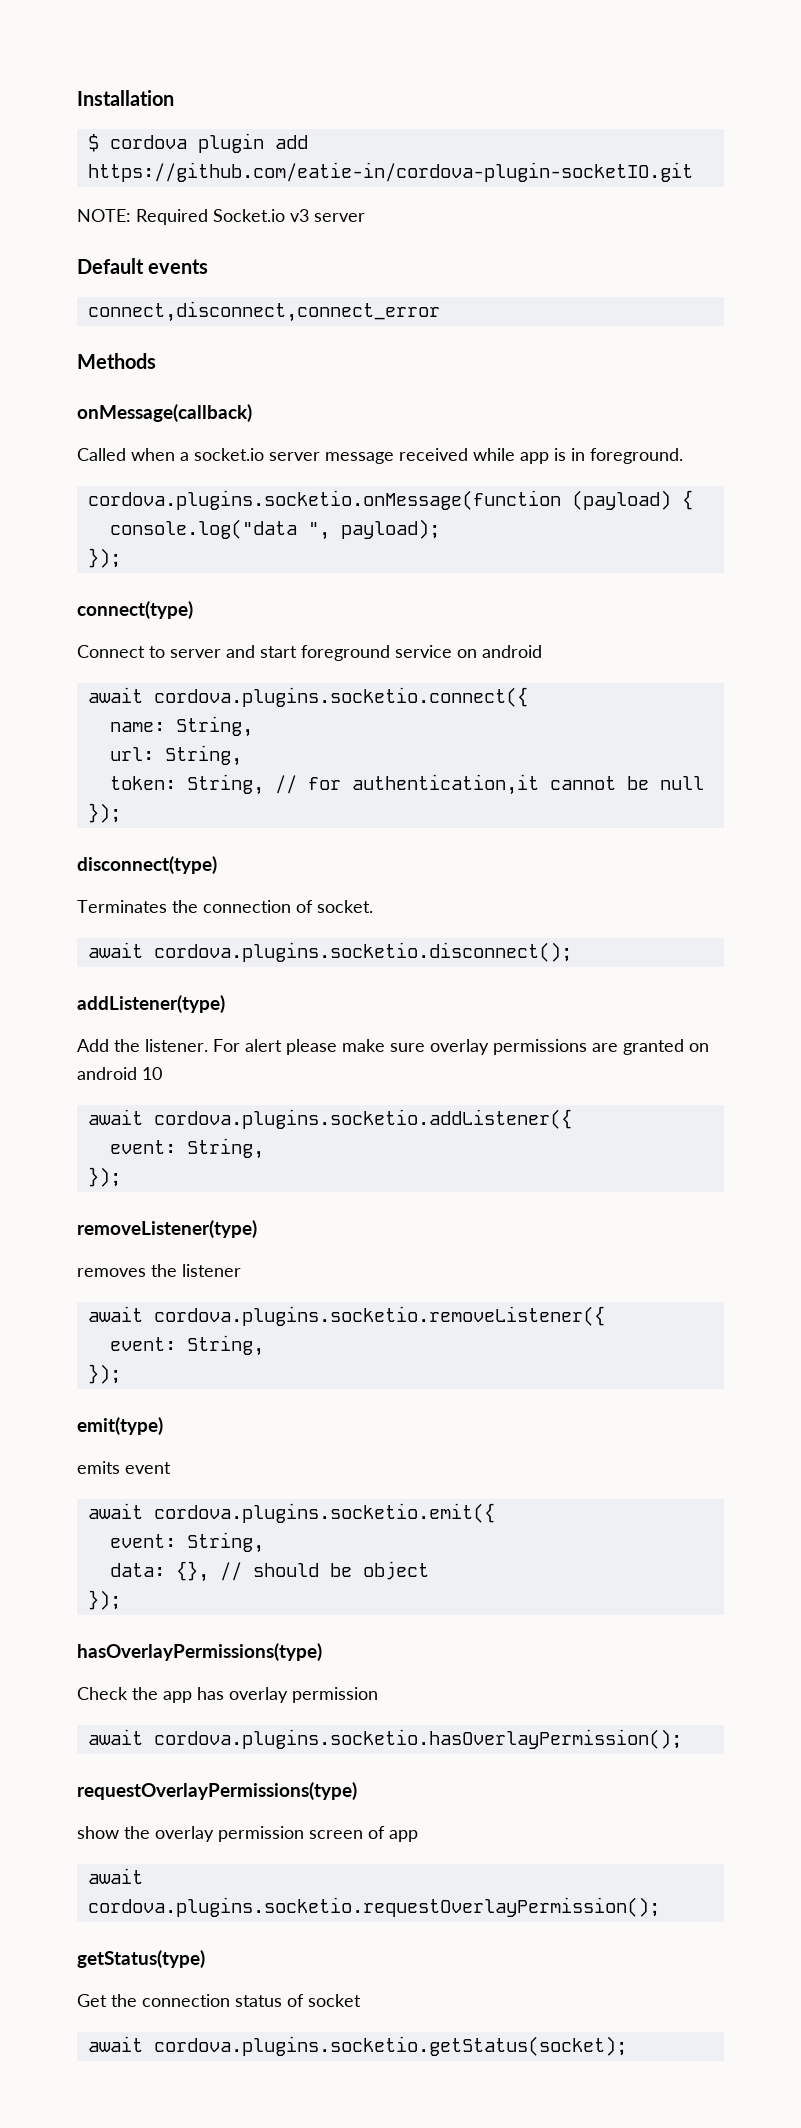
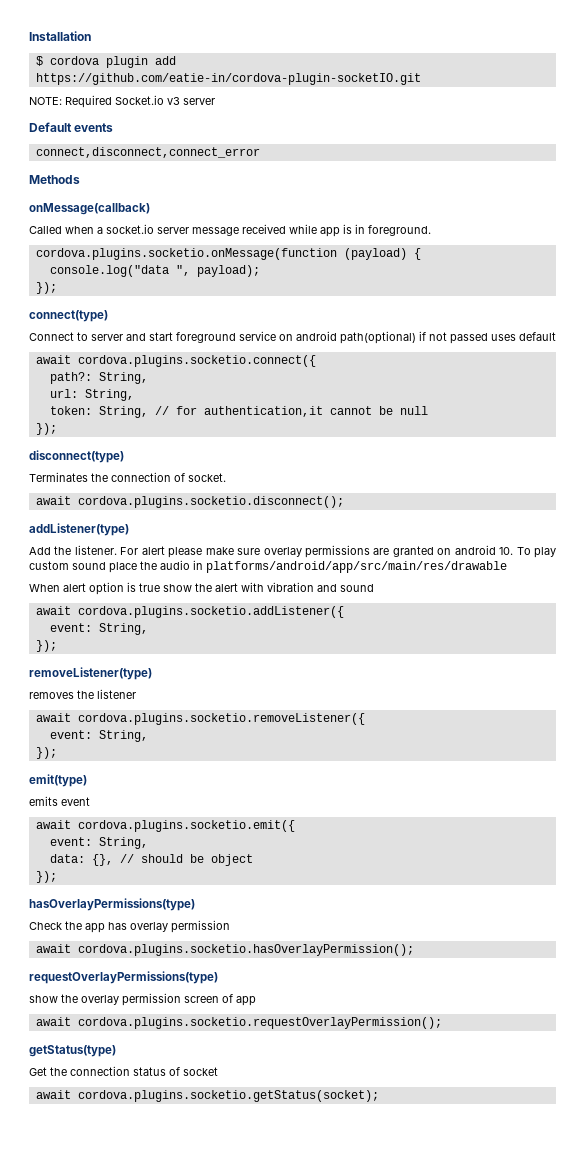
- Connect to server and start foreground service on android
+ Connect to server and start foreground service on android path(optional) if not passed uses default
- name: String,
+ path?: String,
- For alert please make sure overlay permissions are granted on android 10
+ For alert please make sure overlay permissions are granted on android 10. To play custom sound place the audio in platforms/android/app/src/main/res/drawable
+ When alert option is true show the alert with vibration and sound

